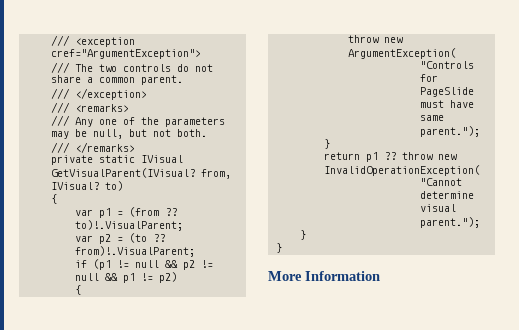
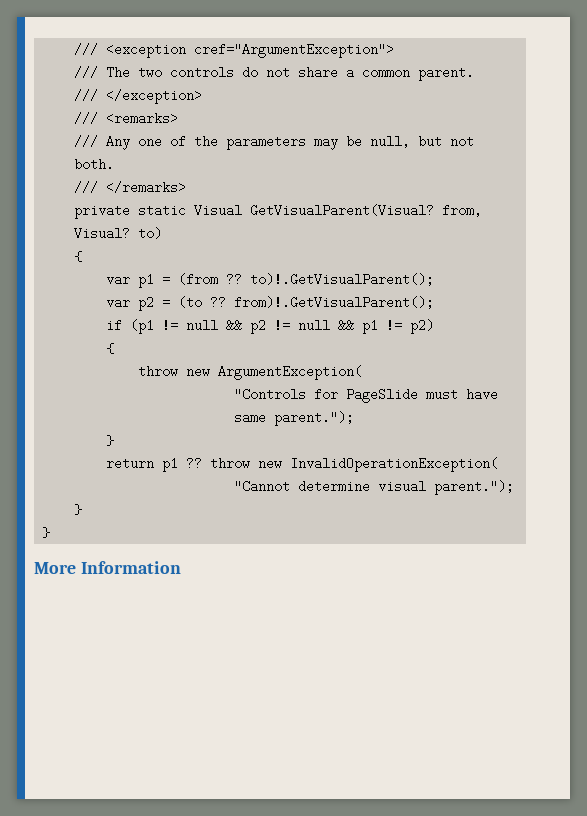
- private static IVisual GetVisualParent(IVisual? from, IVisual? to)
+ private static Visual GetVisualParent(Visual? from, Visual? to)
- var p1 = (from ?? to)!.VisualParent;
+ var p1 = (from ?? to)!.GetVisualParent();
- var p2 = (to ?? from)!.VisualParent;
+ var p2 = (to ?? from)!.GetVisualParent();

